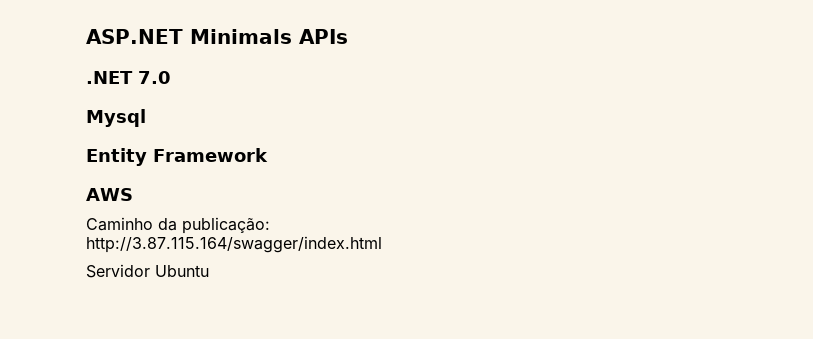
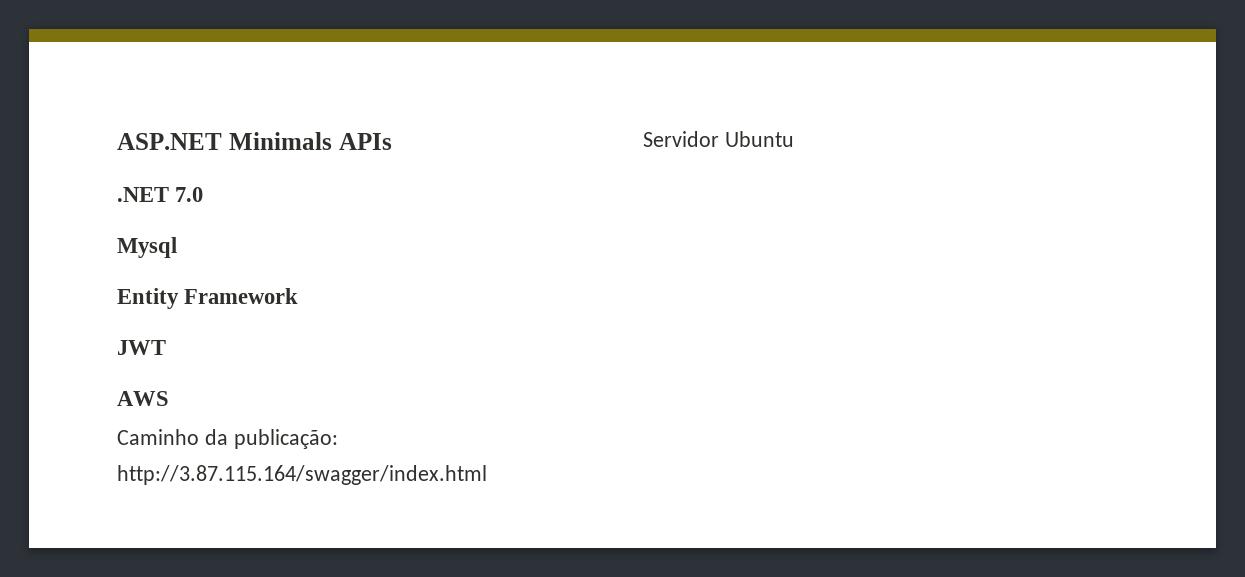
+ JWT

